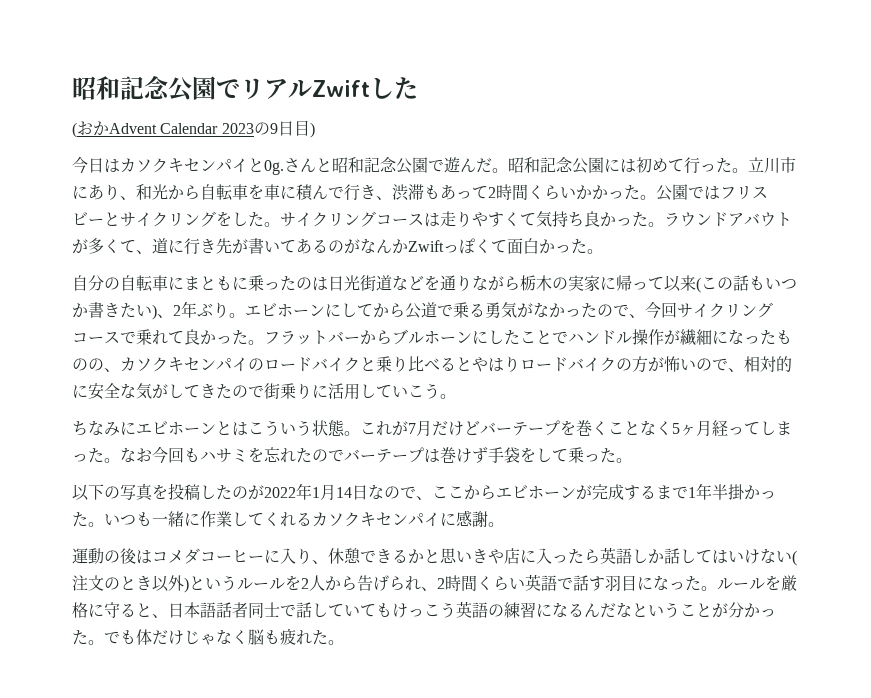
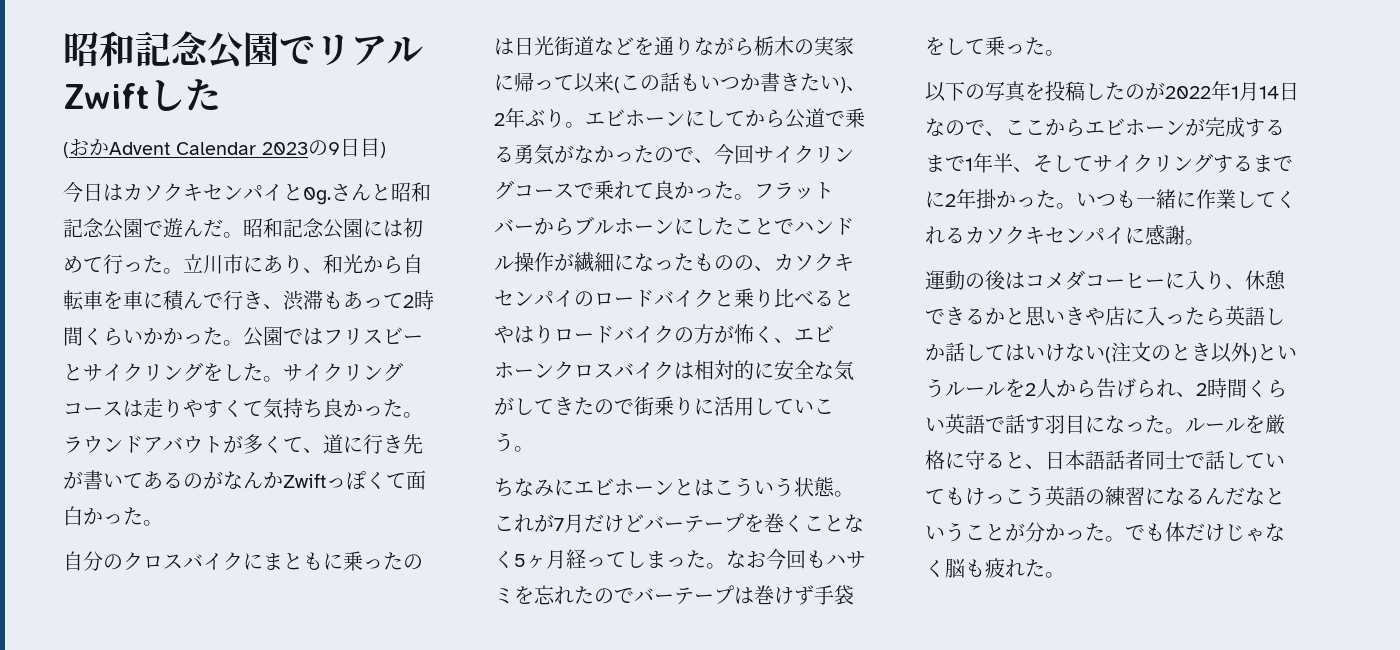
- 自分の自転車にまともに乗ったのは日光街道などを通りながら栃木の実家に帰って以来(この話もいつか書きたい)、2年ぶり。
+ 自分のクロスバイクにまともに乗ったのは日光街道などを通りながら栃木の実家に帰って以来(この話もいつか書きたい)、2年ぶり。
- フラットバーからブルホーンにしたことでハンドル操作が繊細になったものの、カソクキセンパイのロードバイクと乗り比べるとやはりロードバイクの方が怖いので、相対的に安全な気がしてきたので街乗りに活用していこう。
+ フラットバーからブルホーンにしたことでハンドル操作が繊細になったものの、カソクキセンパイのロードバイクと乗り比べるとやはりロードバイクの方が怖く、エビホーンクロスバイクは相対的に安全な気がしてきたので街乗りに活用していこう。
- 以下の写真を投稿したのが2022年1月14日なので、ここからエビホーンが完成するまで1年半掛かった。
+ 以下の写真を投稿したのが2022年1月14日なので、ここからエビホーンが完成するまで1年半、そしてサイクリングするまでに2年掛かった。

